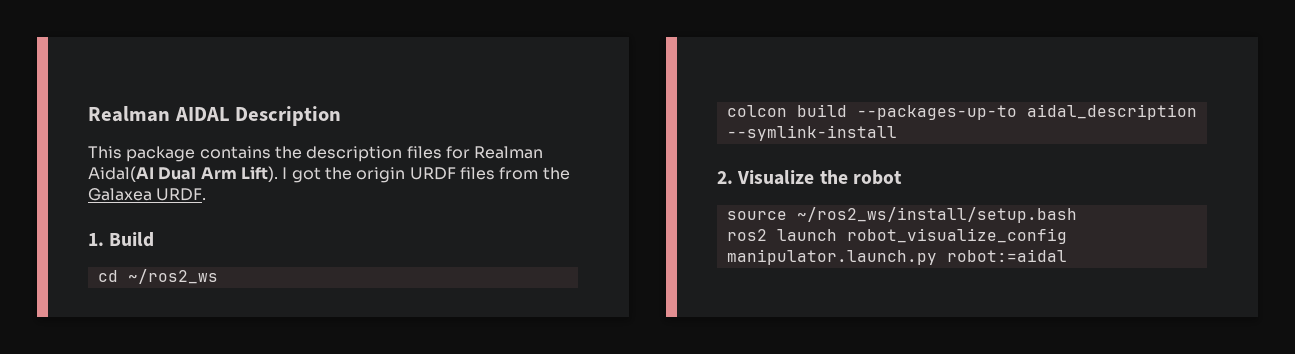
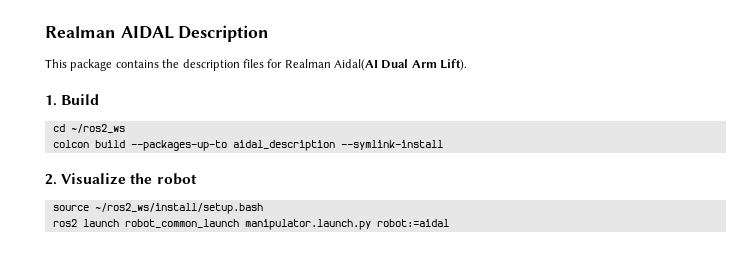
- I got the origin URDF files from the Galaxea URDF.
- ros2 launch robot_visualize_config manipulator.launch.py robot:=aidal
+ ros2 launch robot_common_launch manipulator.launch.py robot:=aidal

